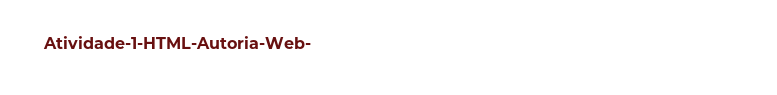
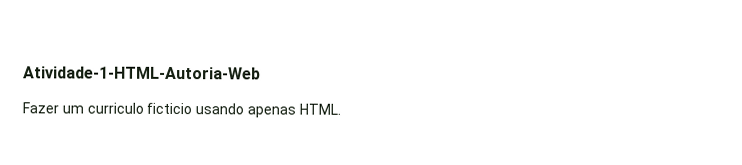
- Atividade-1-HTML-Autoria-Web-
+ Atividade-1-HTML-Autoria-Web
+ Fazer um curriculo ficticio usando apenas HTML.

